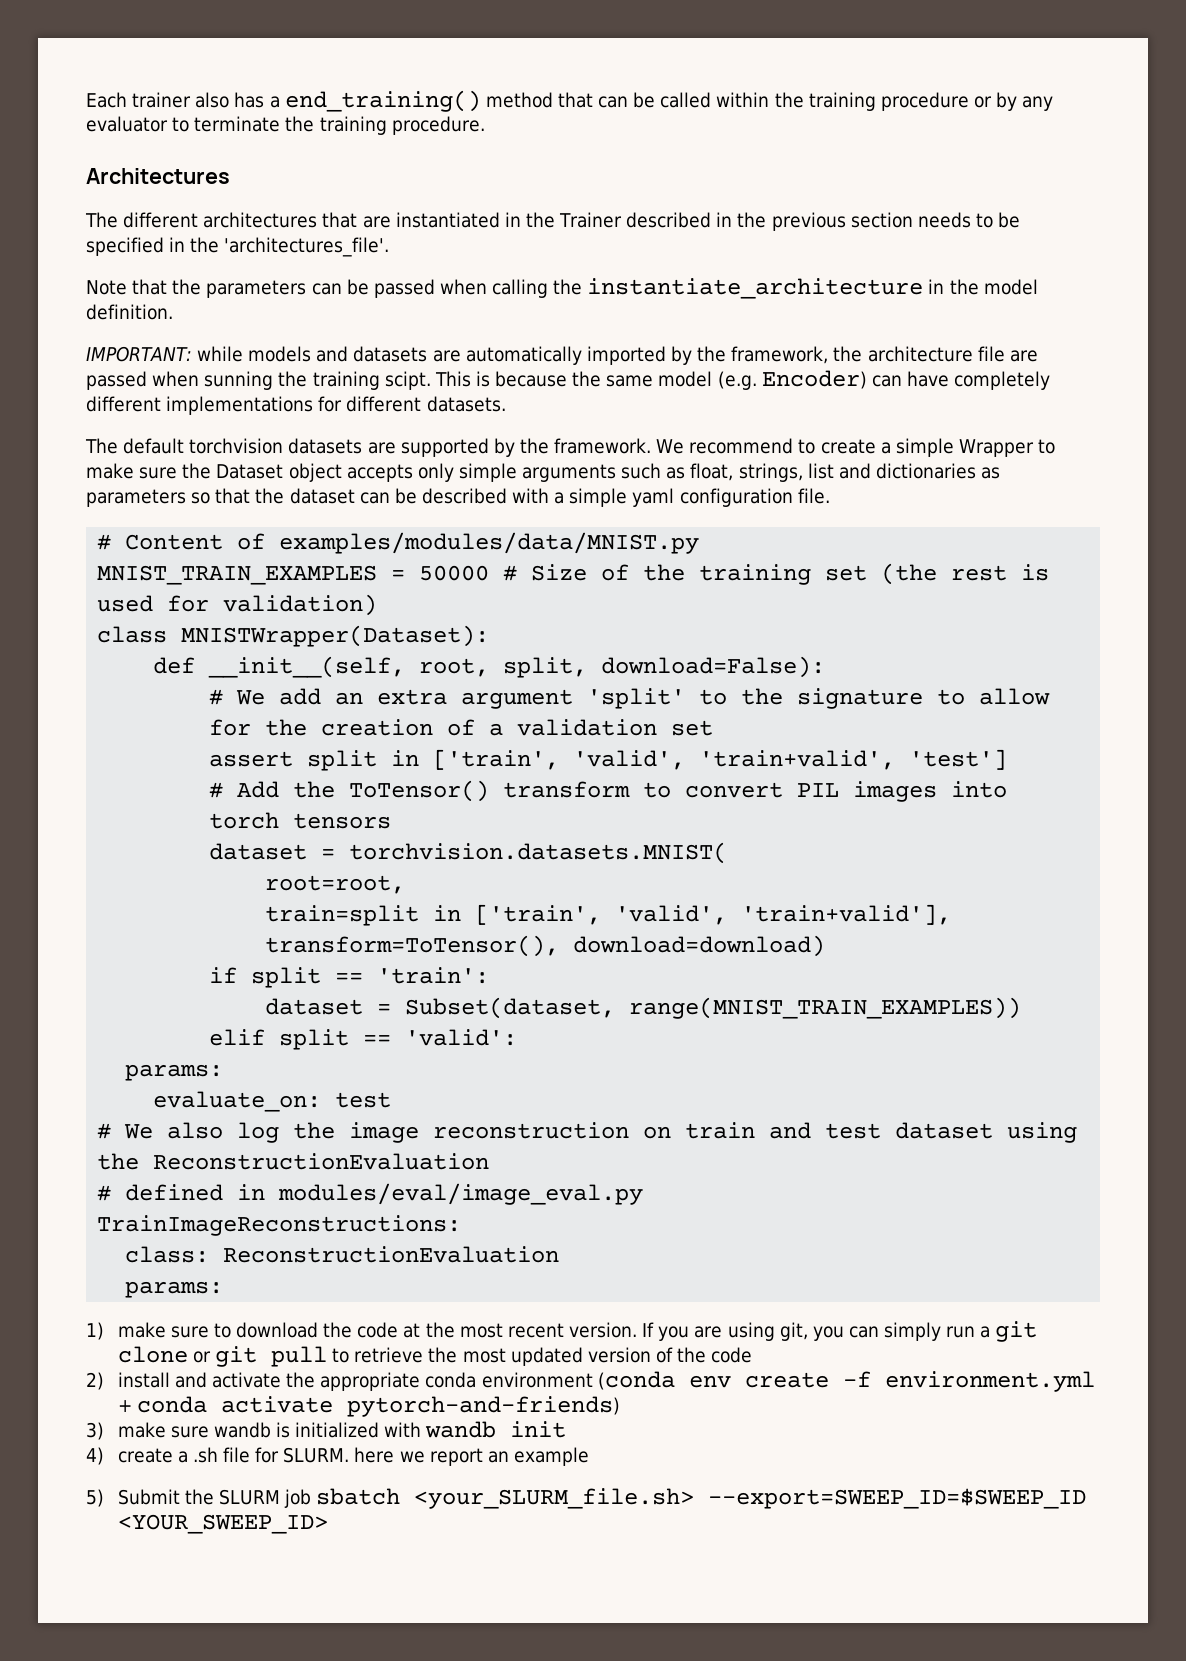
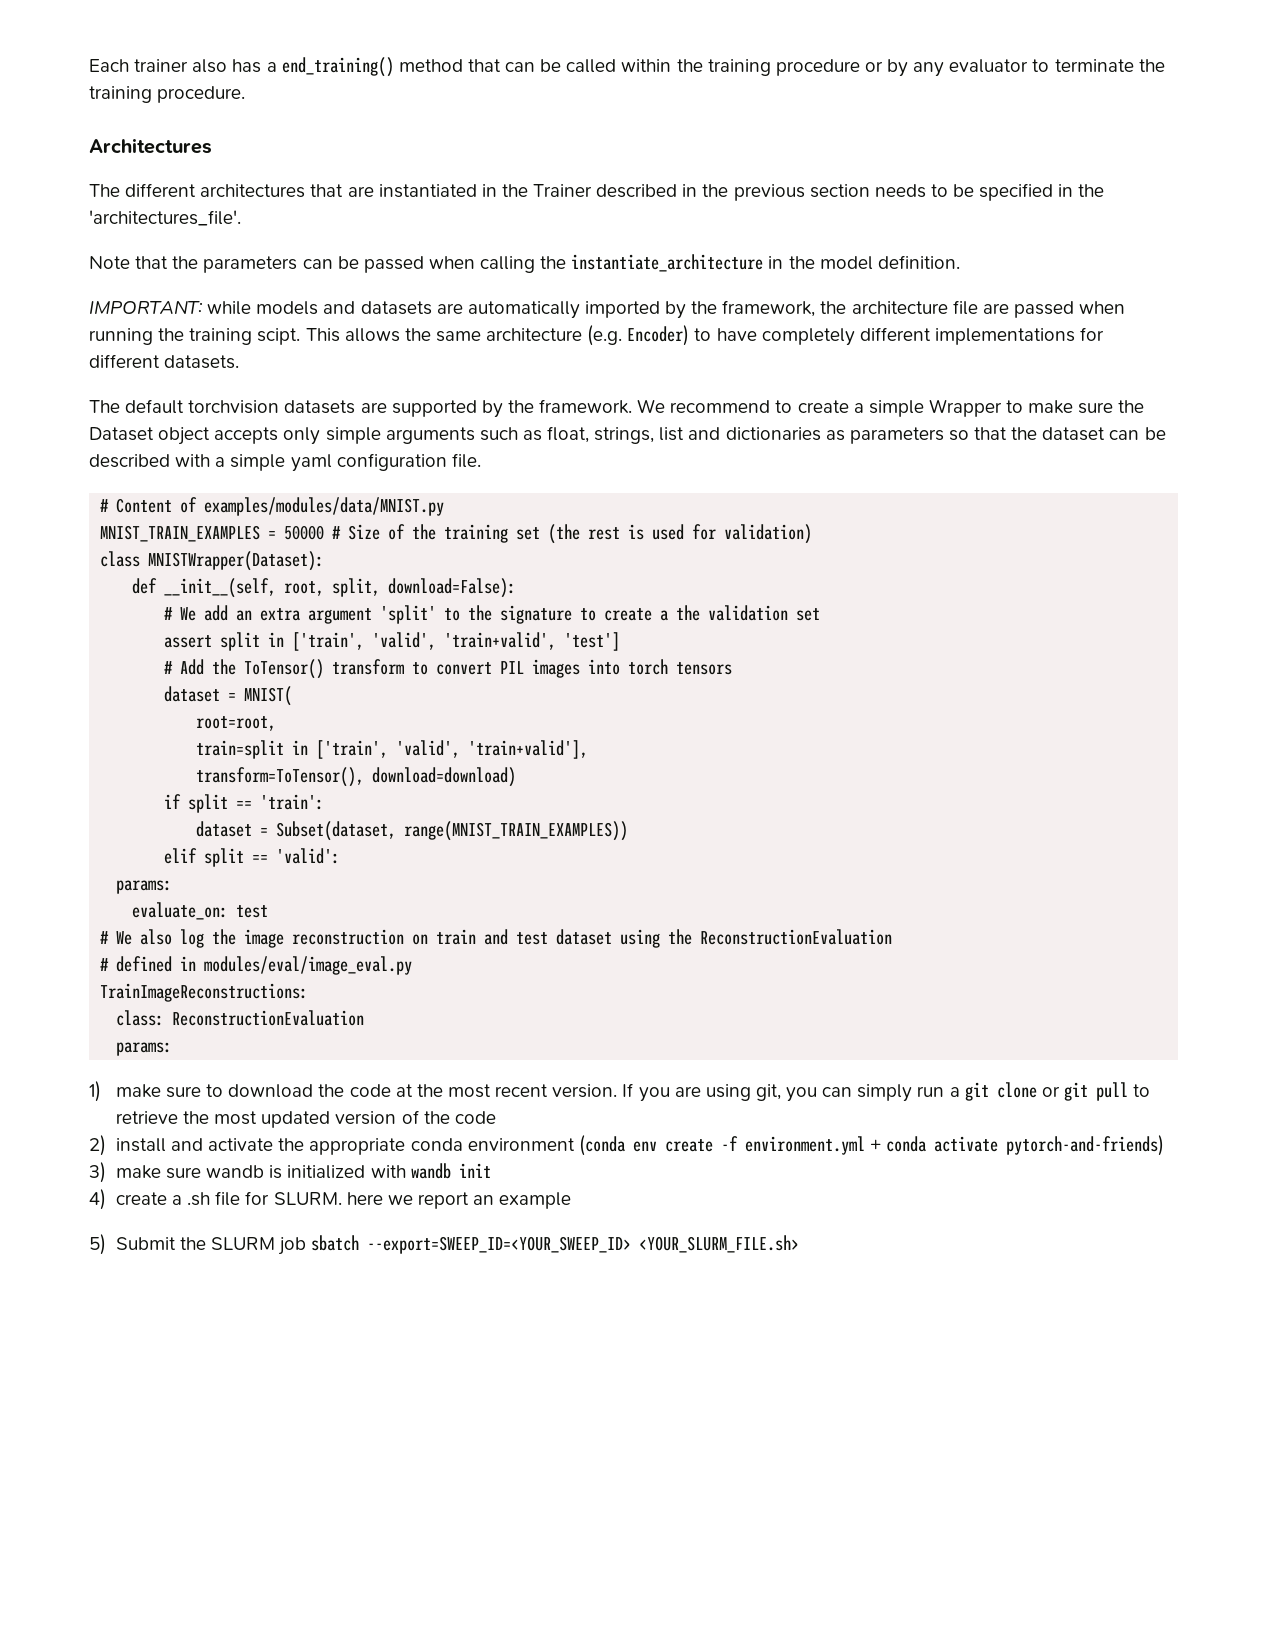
- IMPORTANT: while models and datasets are automatically imported by the framework, the architecture file are passed when sunning the training scipt.
+ IMPORTANT: while models and datasets are automatically imported by the framework, the architecture file are passed when running the training scipt.
- This is because the same model (e.g. Encoder) can have completely different implementations for different datasets.
+ This allows the same architecture (e.g. Encoder) to have completely different implementations for different datasets.
- # We add an extra argument 'split' to the signature to allow for the creation of a validation set
+ # We add an extra argument 'split' to the signature to create a the validation set
- dataset = torchvision.datasets.MNIST(
+ dataset = MNIST(
- 5) Submit the SLURM job sbatch <your_SLURM_file.sh> --export=SWEEP_ID=$SWEEP_ID <YOUR_SWEEP_ID>
+ 5) Submit the SLURM job sbatch --export=SWEEP_ID=<YOUR_SWEEP_ID> <YOUR_SLURM_FILE.sh>

